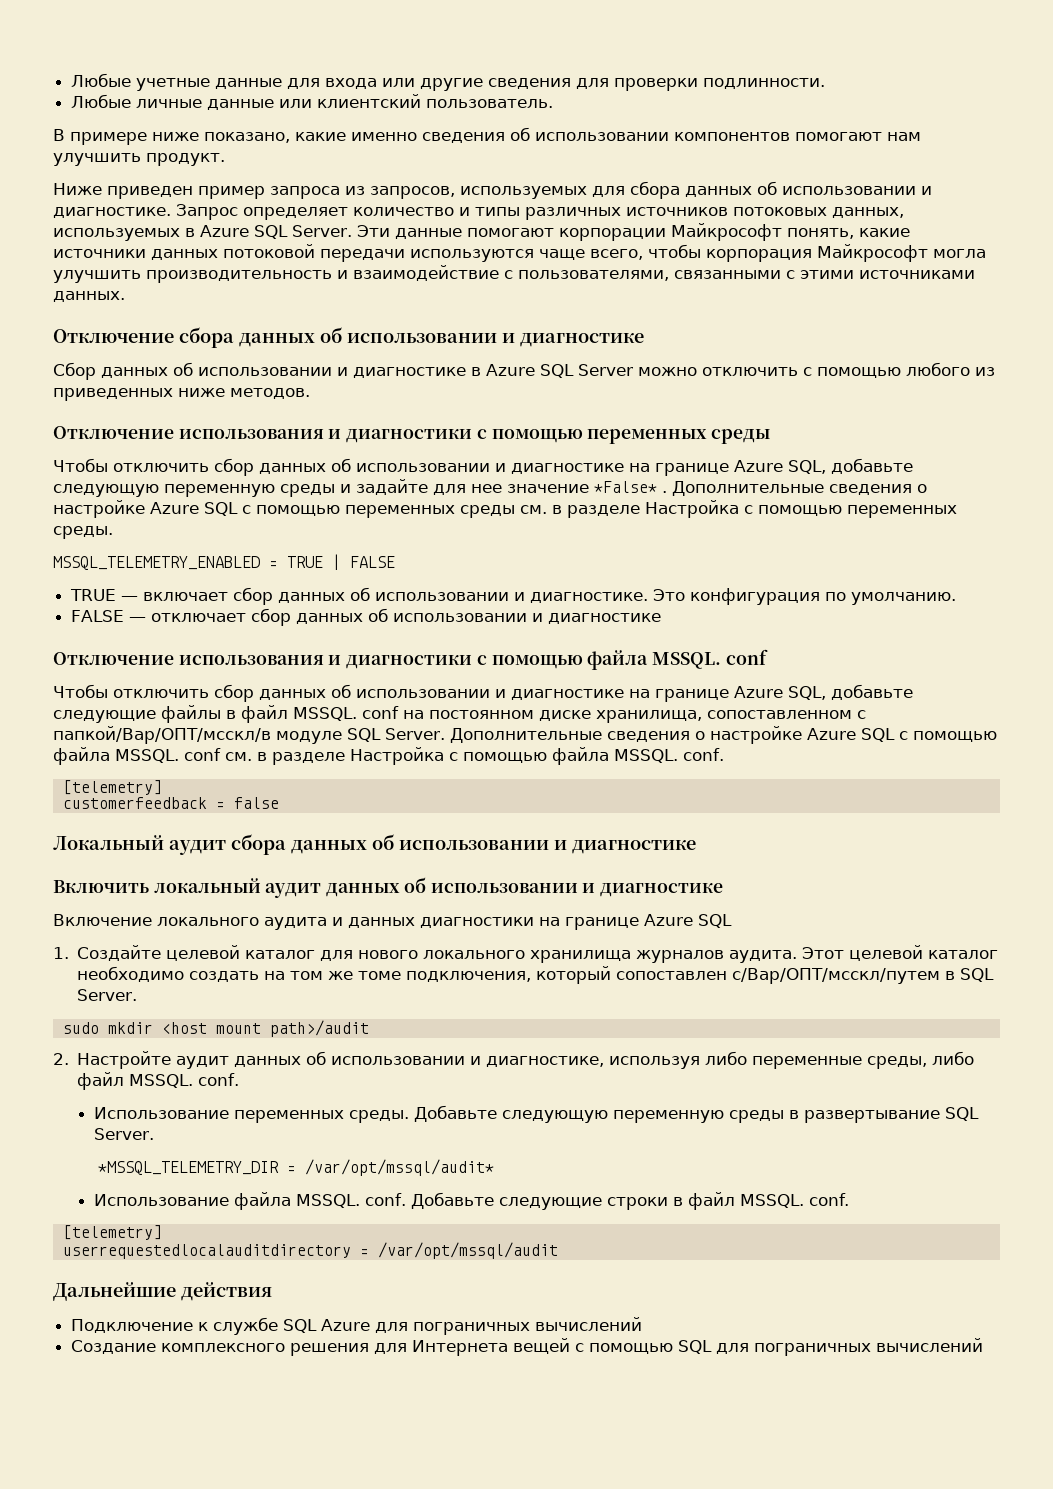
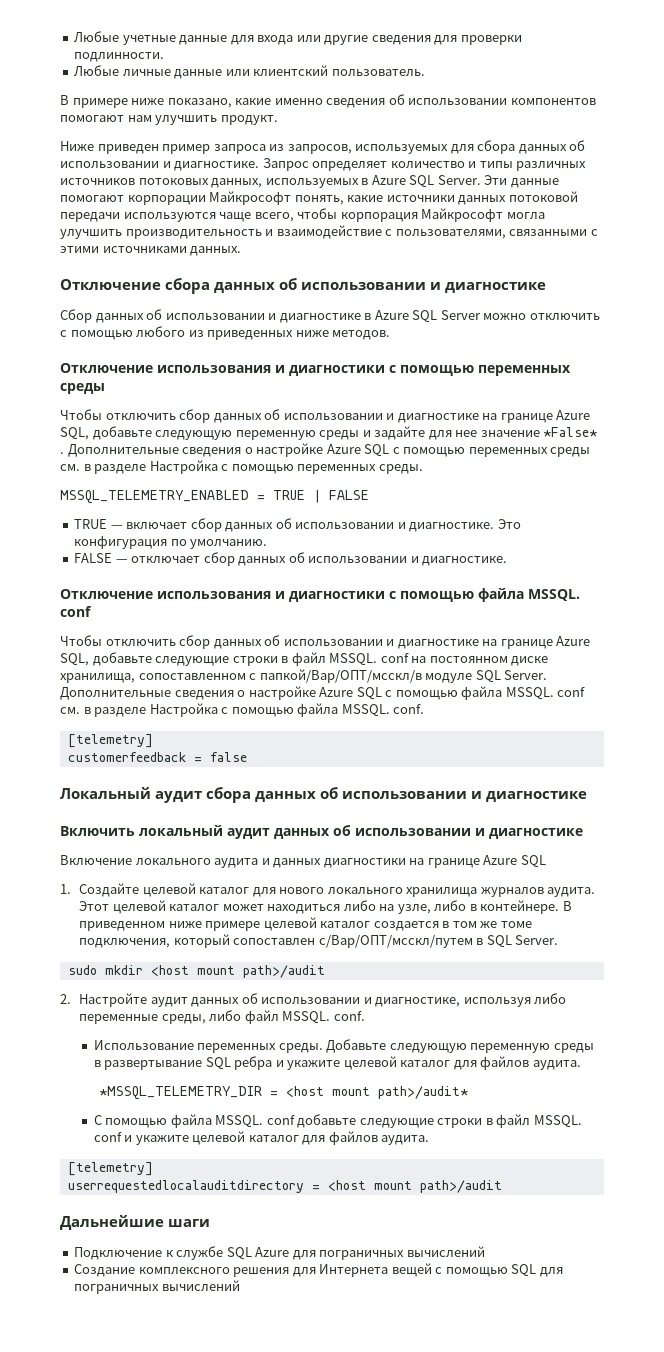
- FALSE — отключает сбор данных об использовании и диагностике
+ FALSE — отключает сбор данных об использовании и диагностике.
- Чтобы отключить сбор данных об использовании и диагностике на границе Azure SQL, добавьте следующие файлы в файл MSSQL. conf на постоянном диске хранилища, сопоставленном с папкой/Вар/ОПТ/мсскл/в модуле SQL Server.
+ Чтобы отключить сбор данных об использовании и диагностике на границе Azure SQL, добавьте следующие строки в файл MSSQL. conf на постоянном диске хранилища, сопоставленном с папкой/Вар/ОПТ/мсскл/в модуле SQL Server.
- Этот целевой каталог необходимо создать на том же томе подключения, который сопоставлен с/Вар/ОПТ/мсскл/путем в SQL Server.
+ Этот целевой каталог может находиться либо на узле, либо в контейнере. В приведенном ниже примере целевой каталог создается в том же томе подключения, который сопоставлен с/Вар/ОПТ/мсскл/путем в SQL Server.
- Добавьте следующую переменную среды в развертывание SQL Server.
- *MSSQL_TELEMETRY_DIR = /var/opt/mssql/audit*
- Использование файла MSSQL. conf. Добавьте следующие строки в файл MSSQL. conf.
+ Добавьте следующую переменную среды в развертывание SQL ребра и укажите целевой каталог для файлов аудита.
+ *MSSQL_TELEMETRY_DIR = <host mount path>/audit*
+ С помощью файла MSSQL. conf добавьте следующие строки в файл MSSQL. conf и укажите целевой каталог для файлов аудита.
- userrequestedlocalauditdirectory = /var/opt/mssql/audit
+ userrequestedlocalauditdirectory = <host mount path>/audit
- Дальнейшие действия
+ Дальнейшие шаги

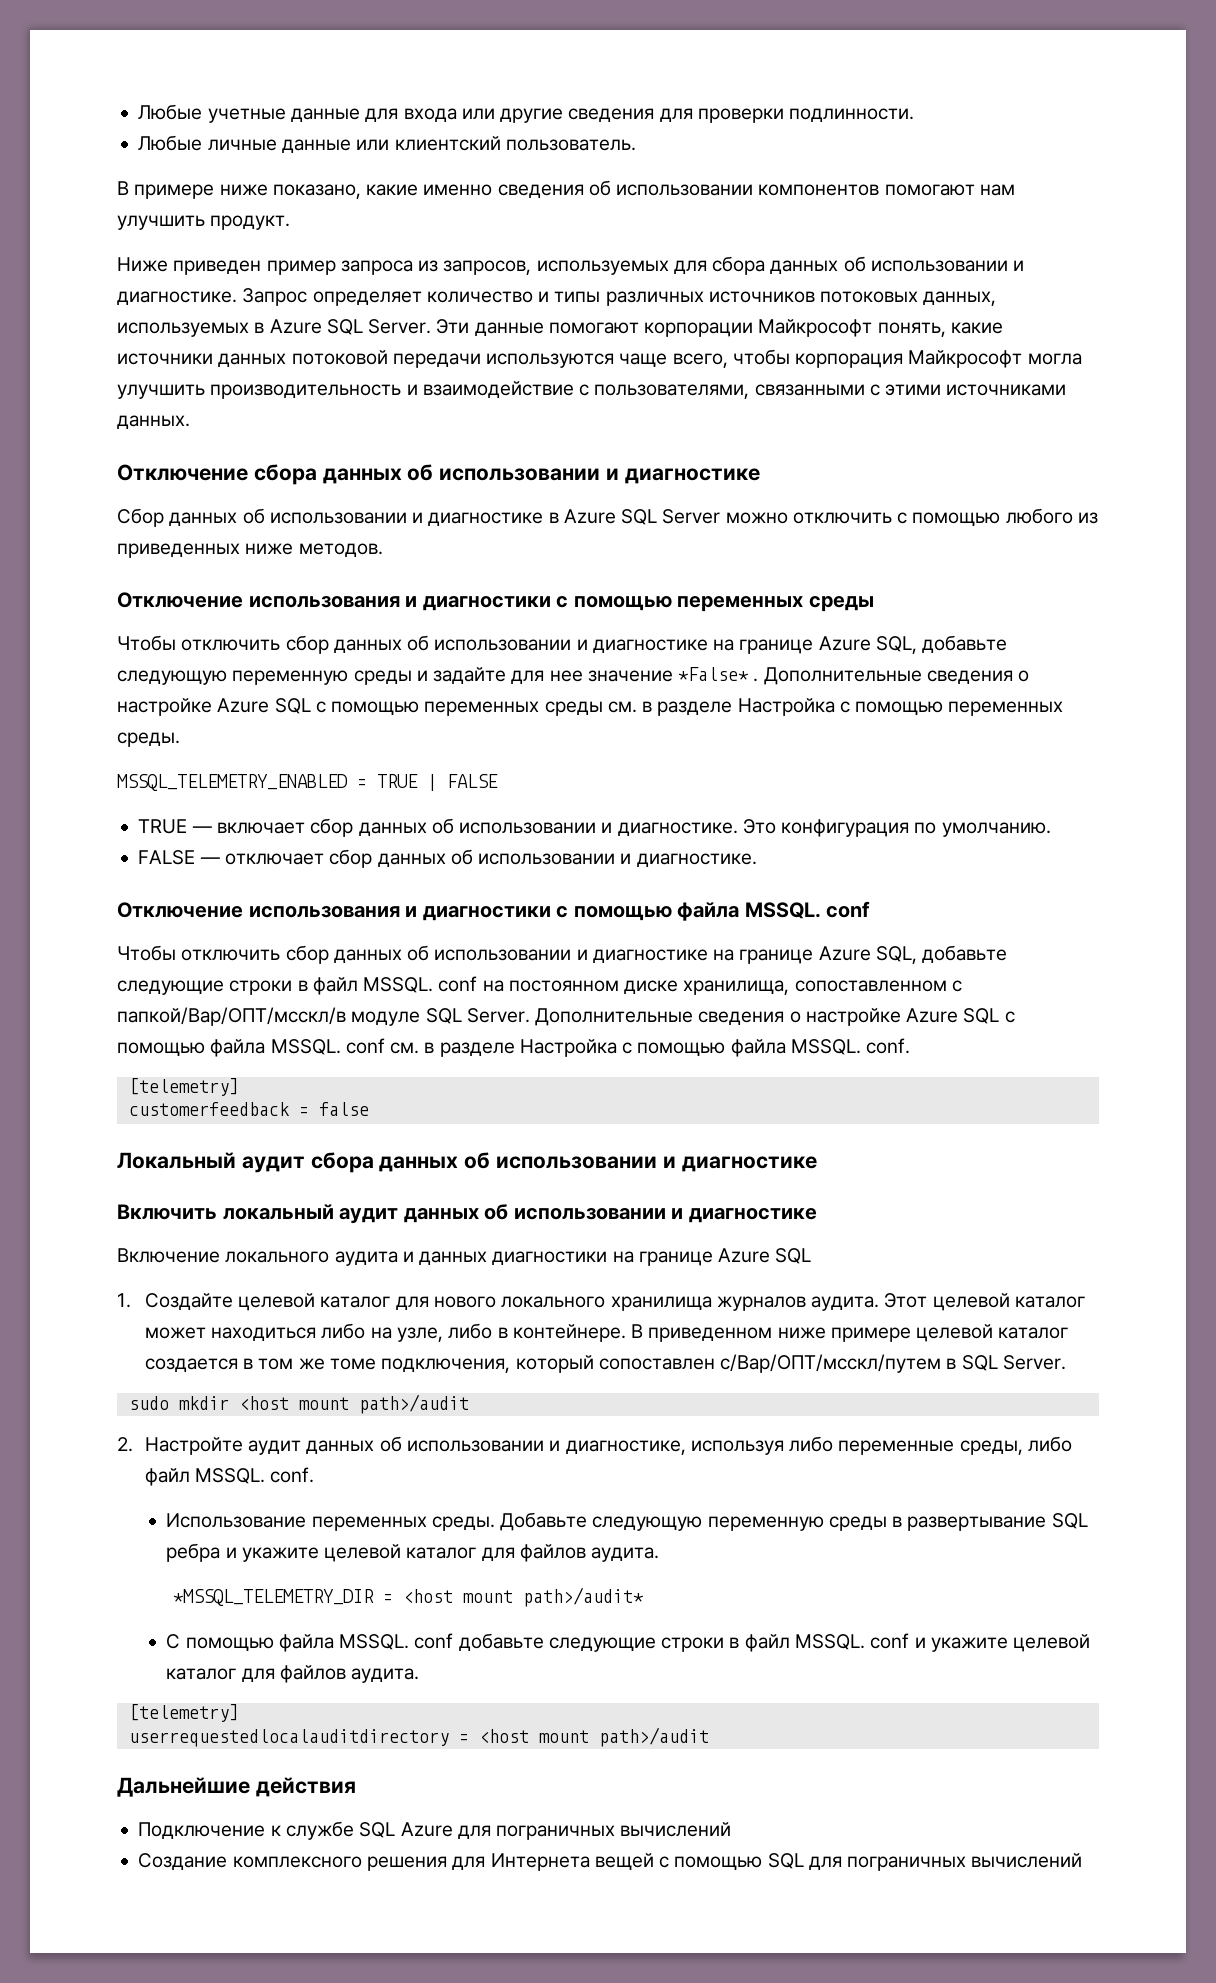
- Дальнейшие шаги
+ Дальнейшие действия

